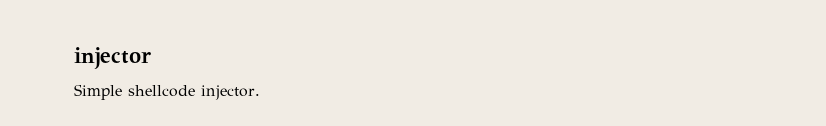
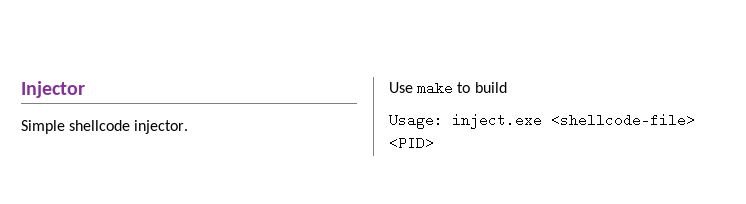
- injector
+ Injector
+ Use make to build
+ Usage: inject.exe <shellcode-file> <PID>

